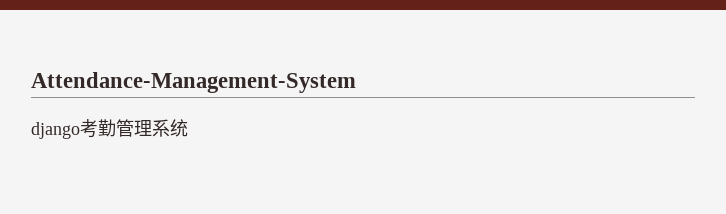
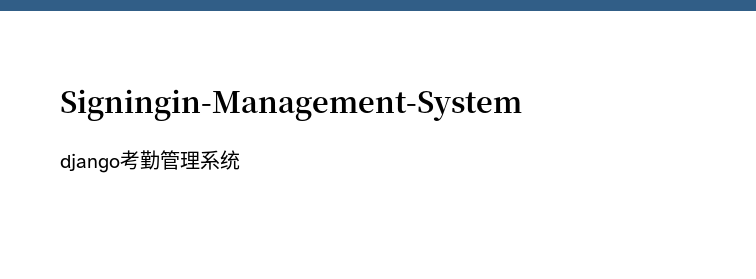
- Attendance-Management-System
+ Signingin-Management-System

